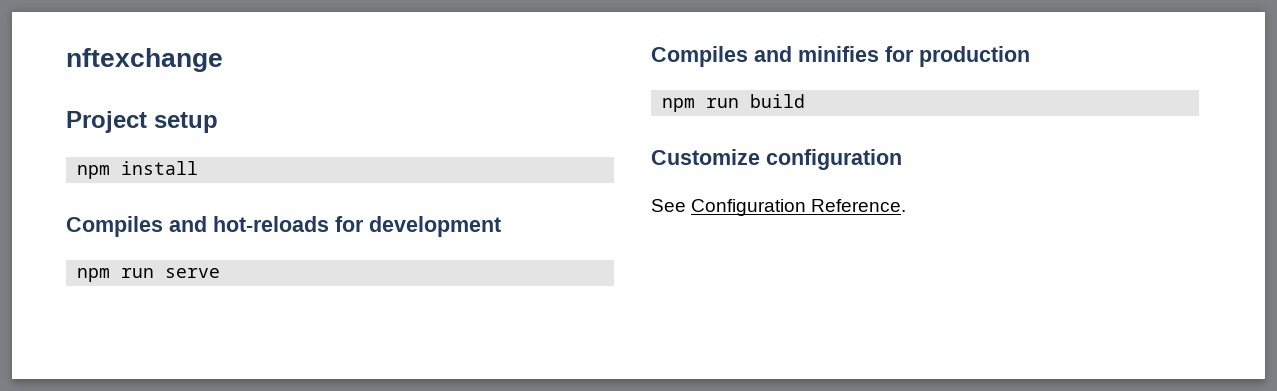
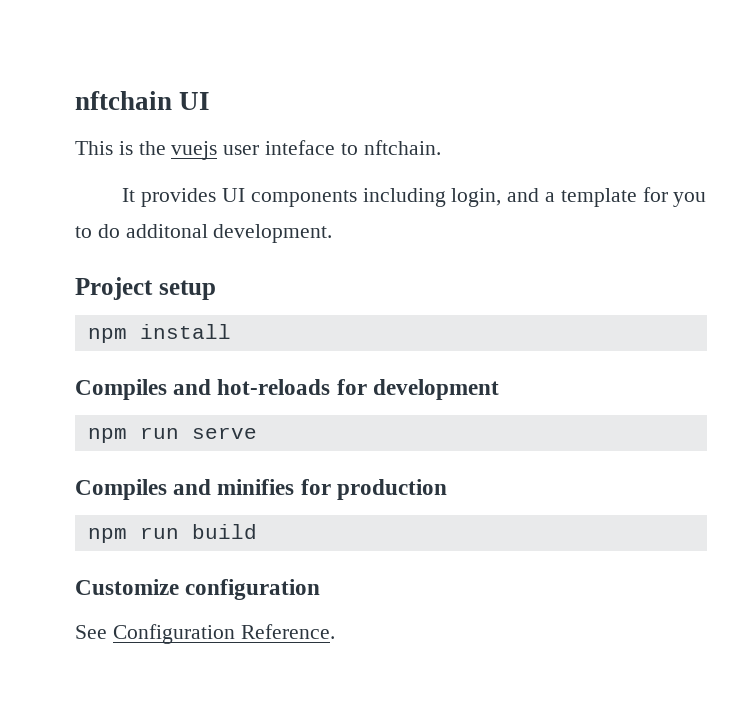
- nftexchange
+ nftchain UI
+ This is the vuejs user inteface to nftchain.
+ It provides UI components including login, and a template for you to do additonal development.

